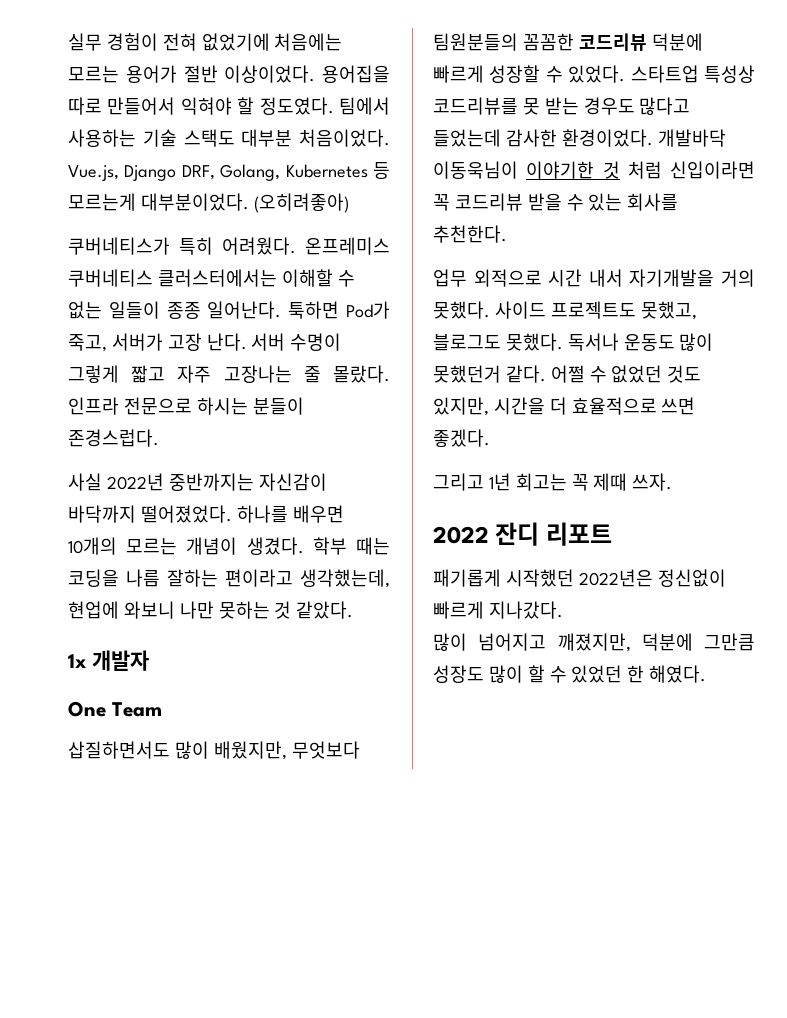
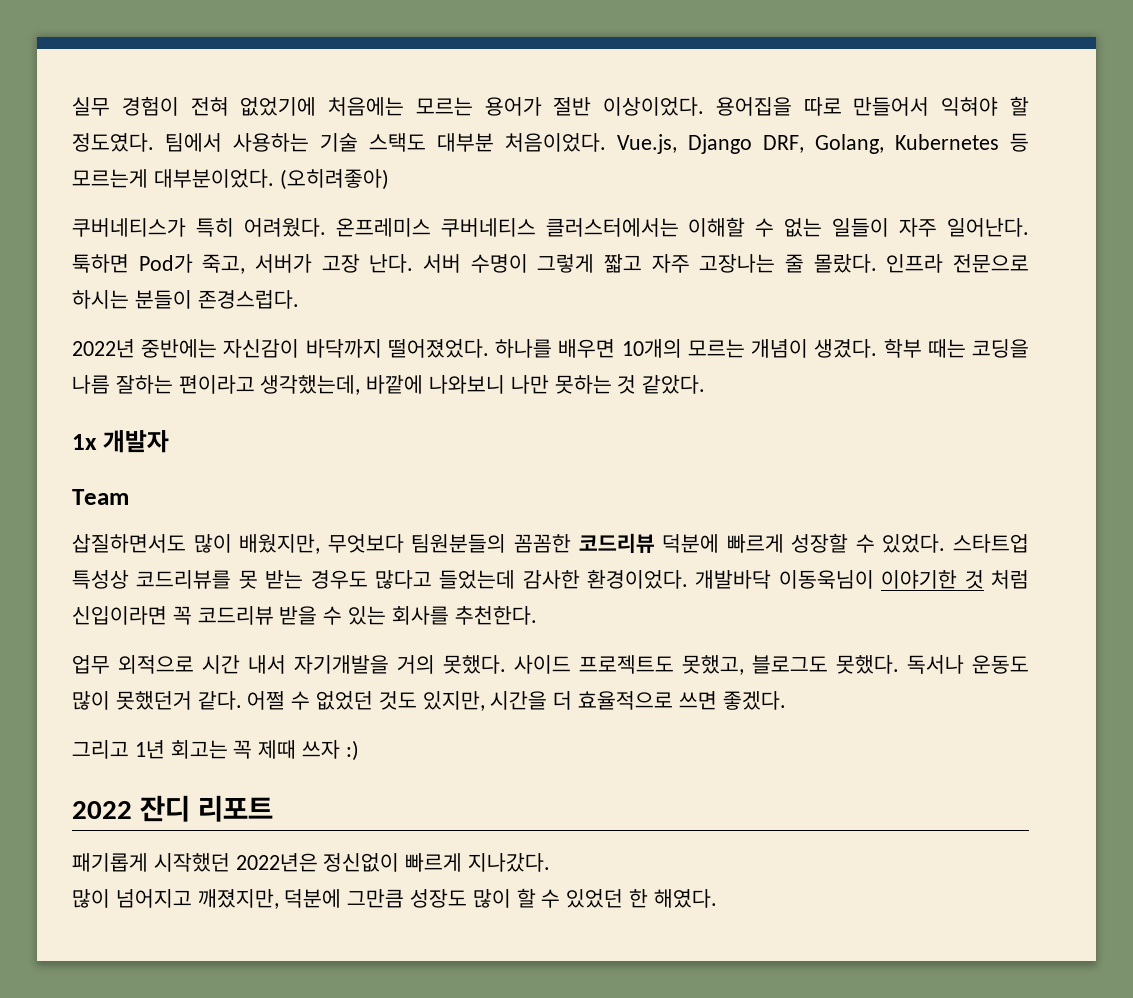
- 온프레미스 쿠버네티스 클러스터에서는 이해할 수 없는 일들이 종종 일어난다.
+ 온프레미스 쿠버네티스 클러스터에서는 이해할 수 없는 일들이 자주 일어난다.
- 사실 2022년 중반까지는 자신감이 바닥까지 떨어졌었다.
+ 2022년 중반에는 자신감이 바닥까지 떨어졌었다.
- 학부 때는 코딩을 나름 잘하는 편이라고 생각했는데, 현업에 와보니 나만 못하는 것 같았다.
+ 학부 때는 코딩을 나름 잘하는 편이라고 생각했는데, 바깥에 나와보니 나만 못하는 것 같았다.
- One Team
+ Team
- 그리고 1년 회고는 꼭 제때 쓰자.
+ 그리고 1년 회고는 꼭 제때 쓰자 :)

